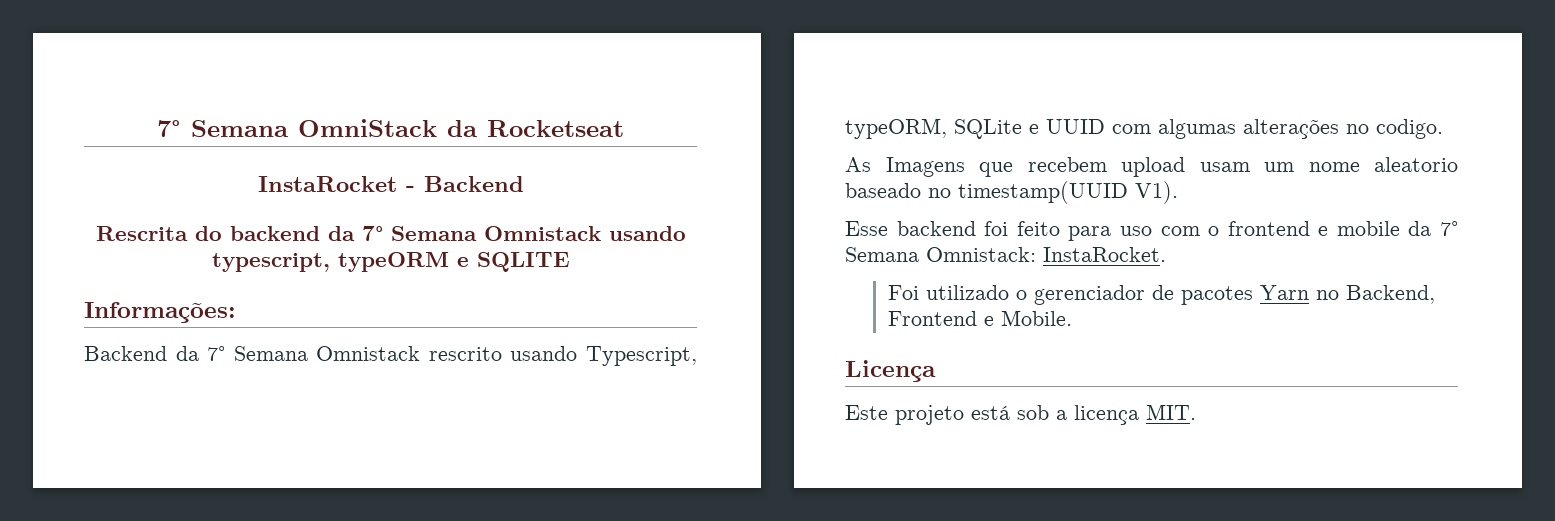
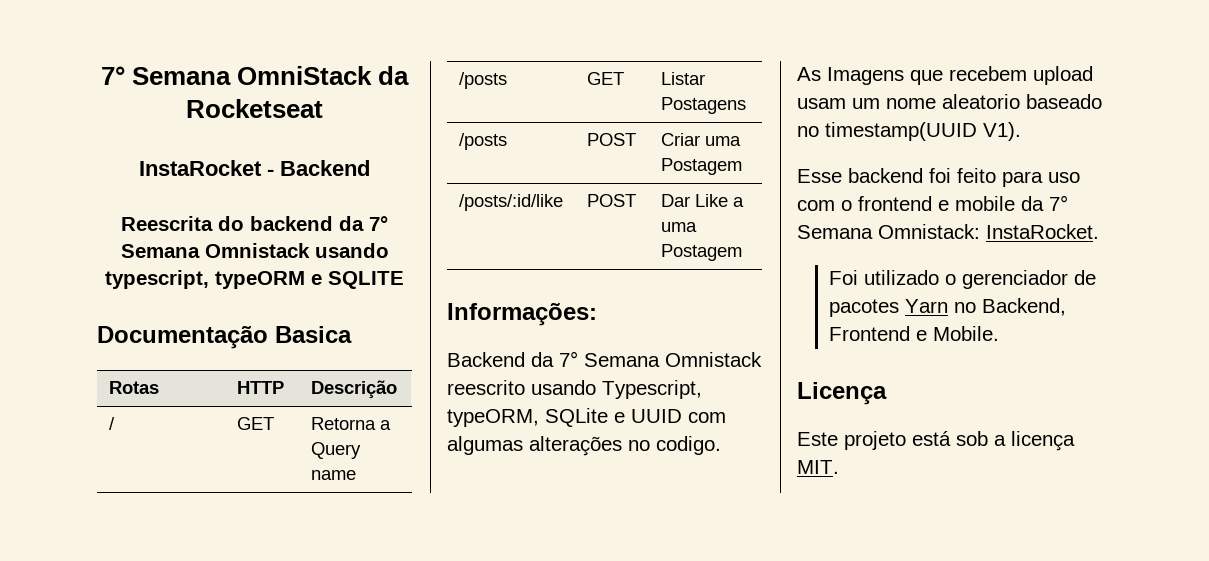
- Rescrita do backend da 7° Semana Omnistack usando typescript, typeORM e SQLITE
+ Reescrita do backend da 7° Semana Omnistack usando typescript, typeORM e SQLITE
+ Documentação Basica
+ Rotas | HTTP | Descrição
+ / | GET | Retorna a Query name
+ /posts | GET | Listar Postagens
+ /posts | POST | Criar uma Postagem
+ /posts/:id/like | POST | Dar Like a uma Postagem
- Backend da 7° Semana Omnistack rescrito usando Typescript, typeORM, SQLite e UUID com algumas alterações no codigo.
+ Backend da 7° Semana Omnistack reescrito usando Typescript, typeORM, SQLite e UUID com algumas alterações no codigo.

